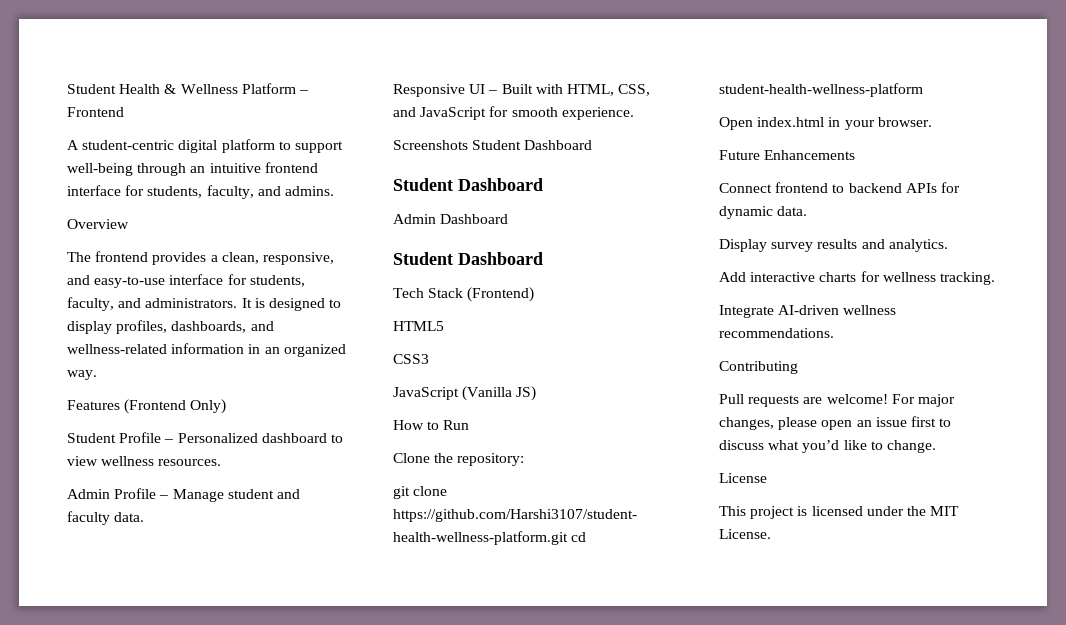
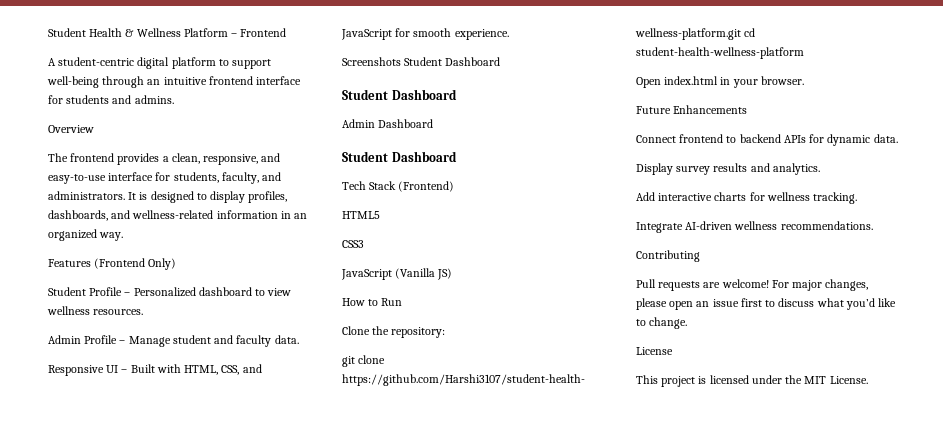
- A student-centric digital platform to support well-being through an intuitive frontend interface for students, faculty, and admins.
+ A student-centric digital platform to support well-being through an intuitive frontend interface for students and admins.

